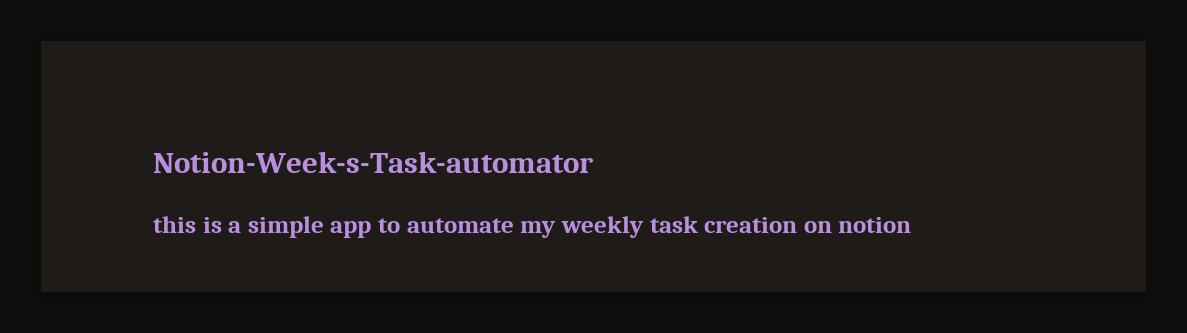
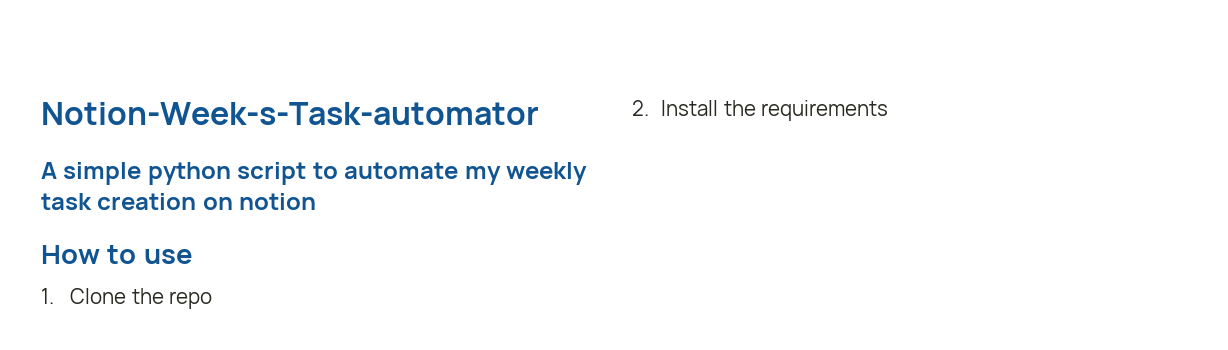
- this is a simple app to automate my weekly task creation on notion
+ A simple python script to automate my weekly task creation on notion
+ How to use
+ 1. Clone the repo
+ 2. Install the requirements

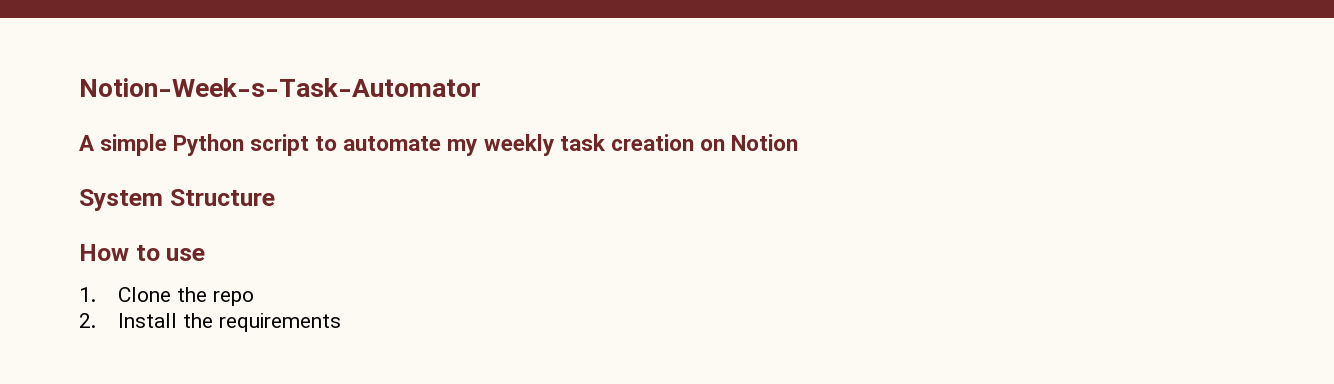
- Notion-Week-s-Task-automator
+ Notion-Week-s-Task-Automator
- A simple python script to automate my weekly task creation on notion
+ A simple Python script to automate my weekly task creation on Notion
+ System Structure

